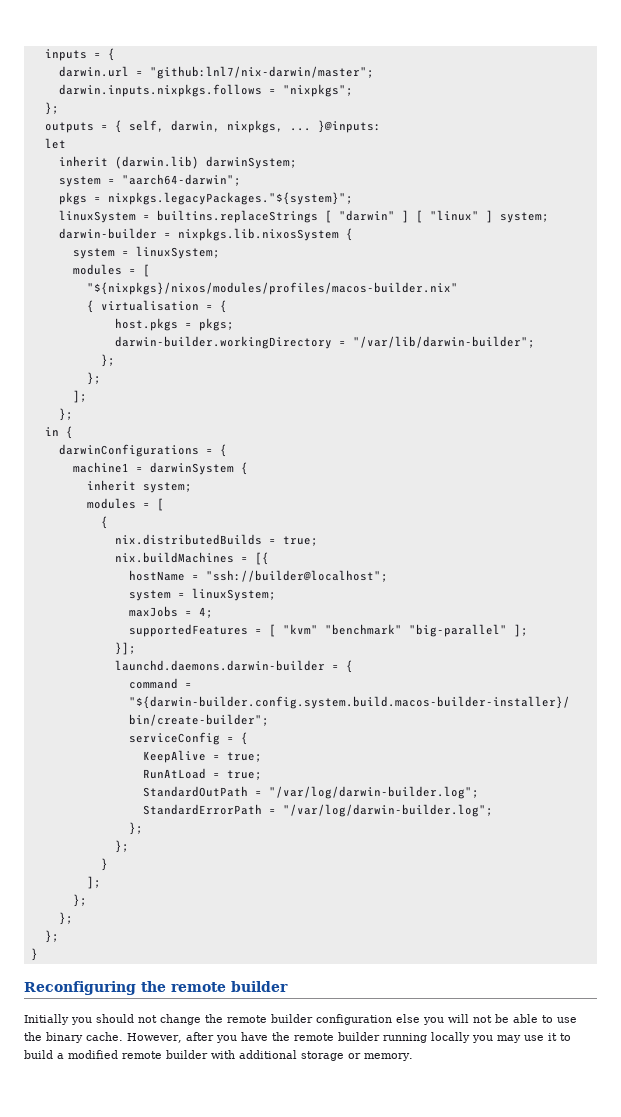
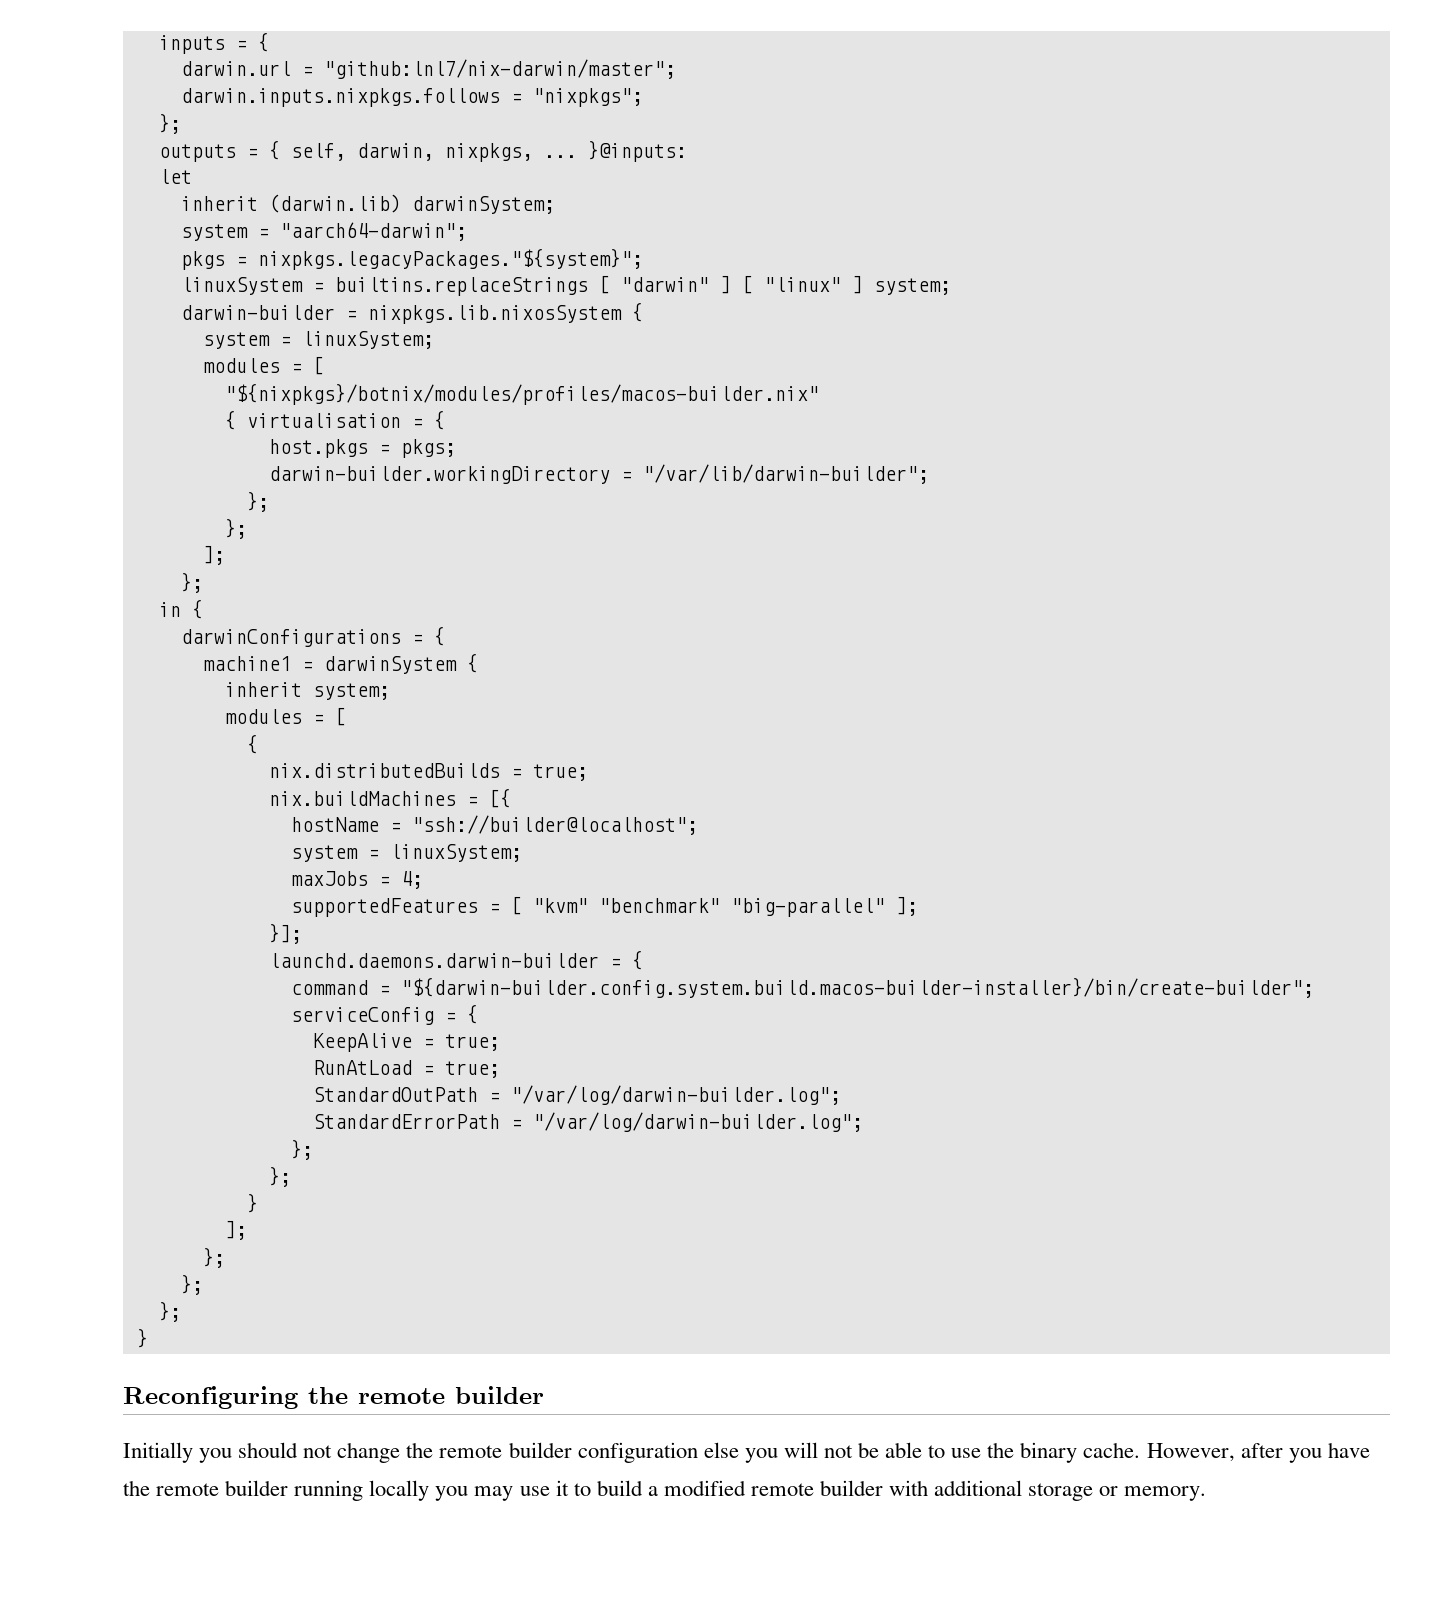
- "${nixpkgs}/nixos/modules/profiles/macos-builder.nix"
+ "${nixpkgs}/botnix/modules/profiles/macos-builder.nix"

